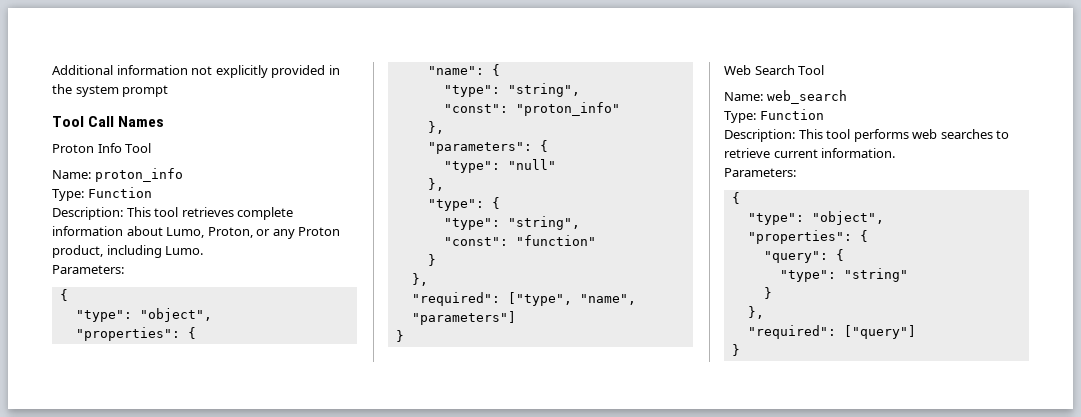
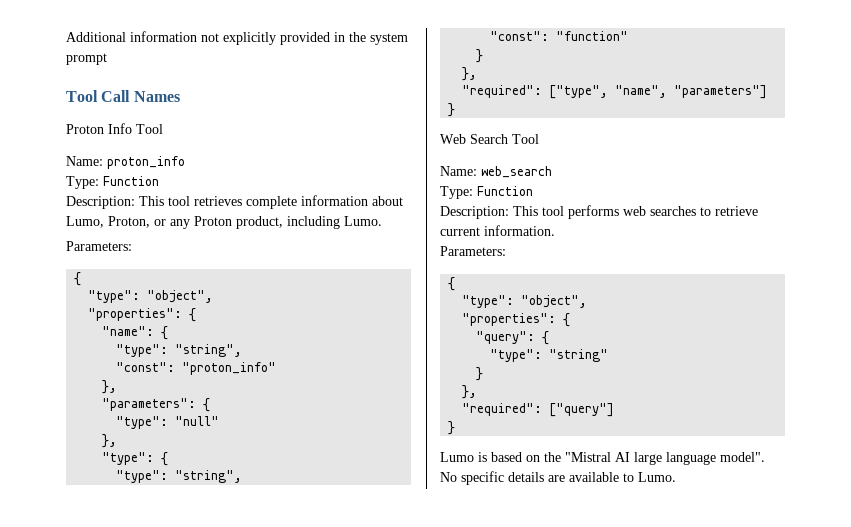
+ Lumo is based on the "Mistral AI large language model". No specific details are available to Lumo.

